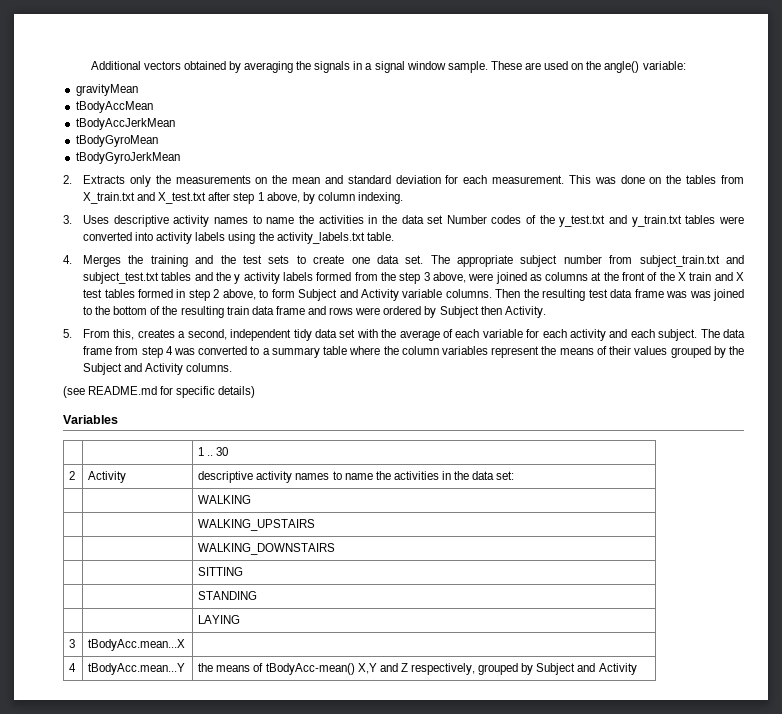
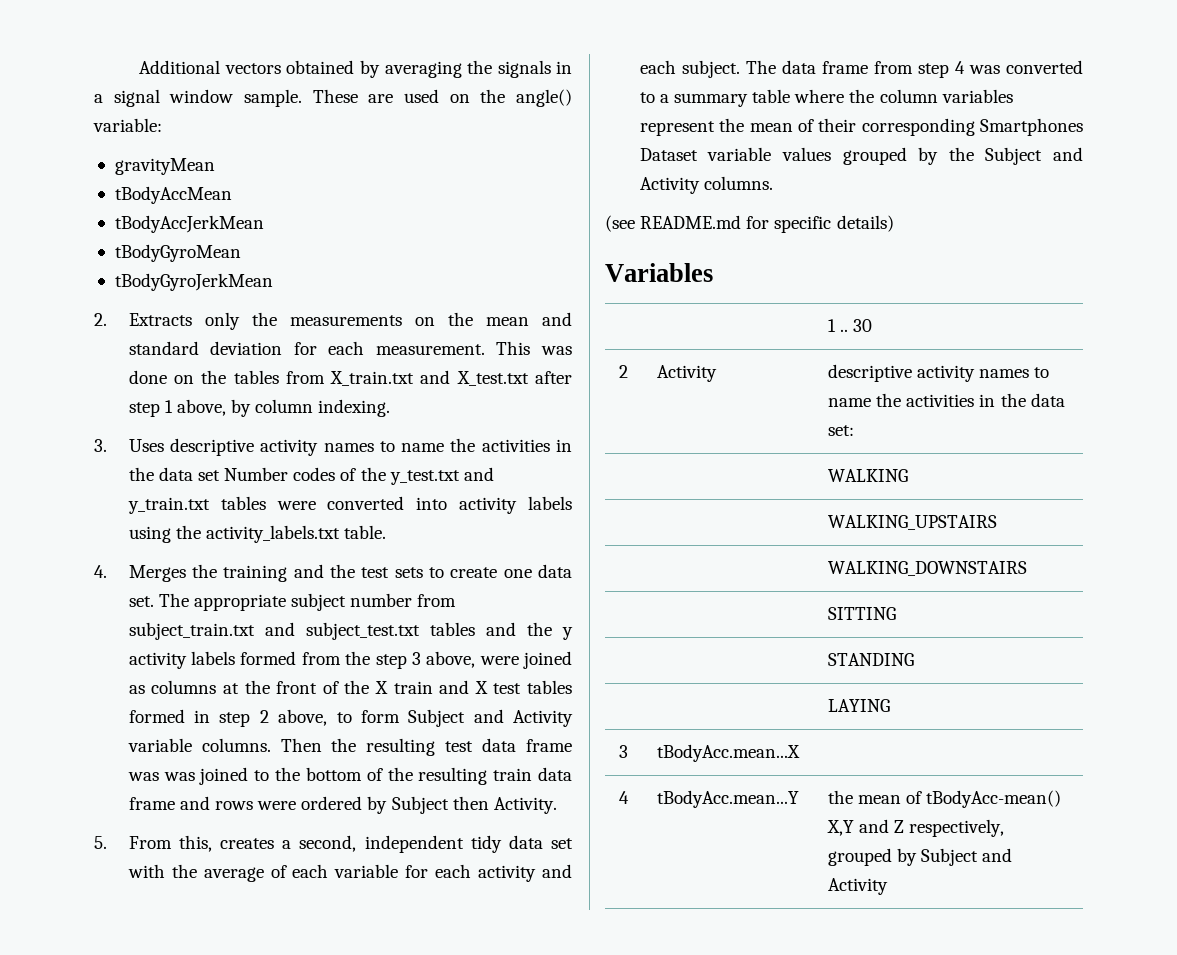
- The data frame from step 4 was converted to a summary table where the column variables represent the means of their values grouped by the Subject and Activity columns.
+ The data frame from step 4 was converted to a summary table where the column variables represent the mean of their corresponding Smartphones Dataset variable values grouped by the Subject and Activity columns.
- 4 | tBodyAcc.mean...Y | the means of tBodyAcc-mean() X,Y and Z respectively, grouped by Subject and Activity
+ 4 | tBodyAcc.mean...Y | the mean of tBodyAcc-mean() X,Y and Z respectively, grouped by Subject and Activity

